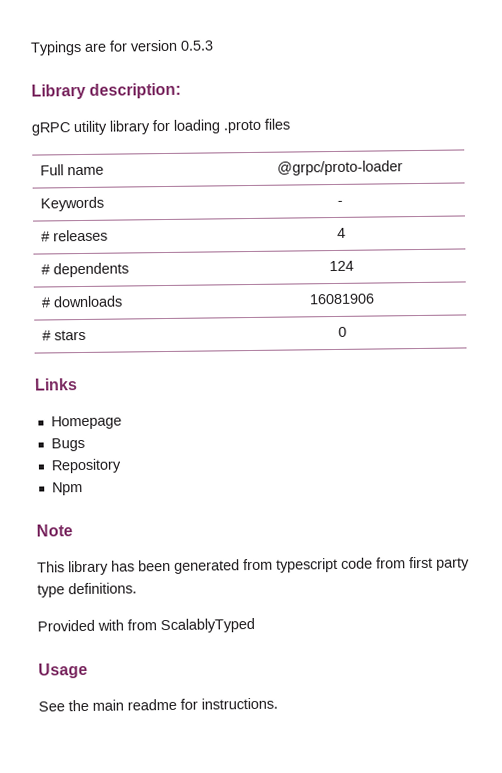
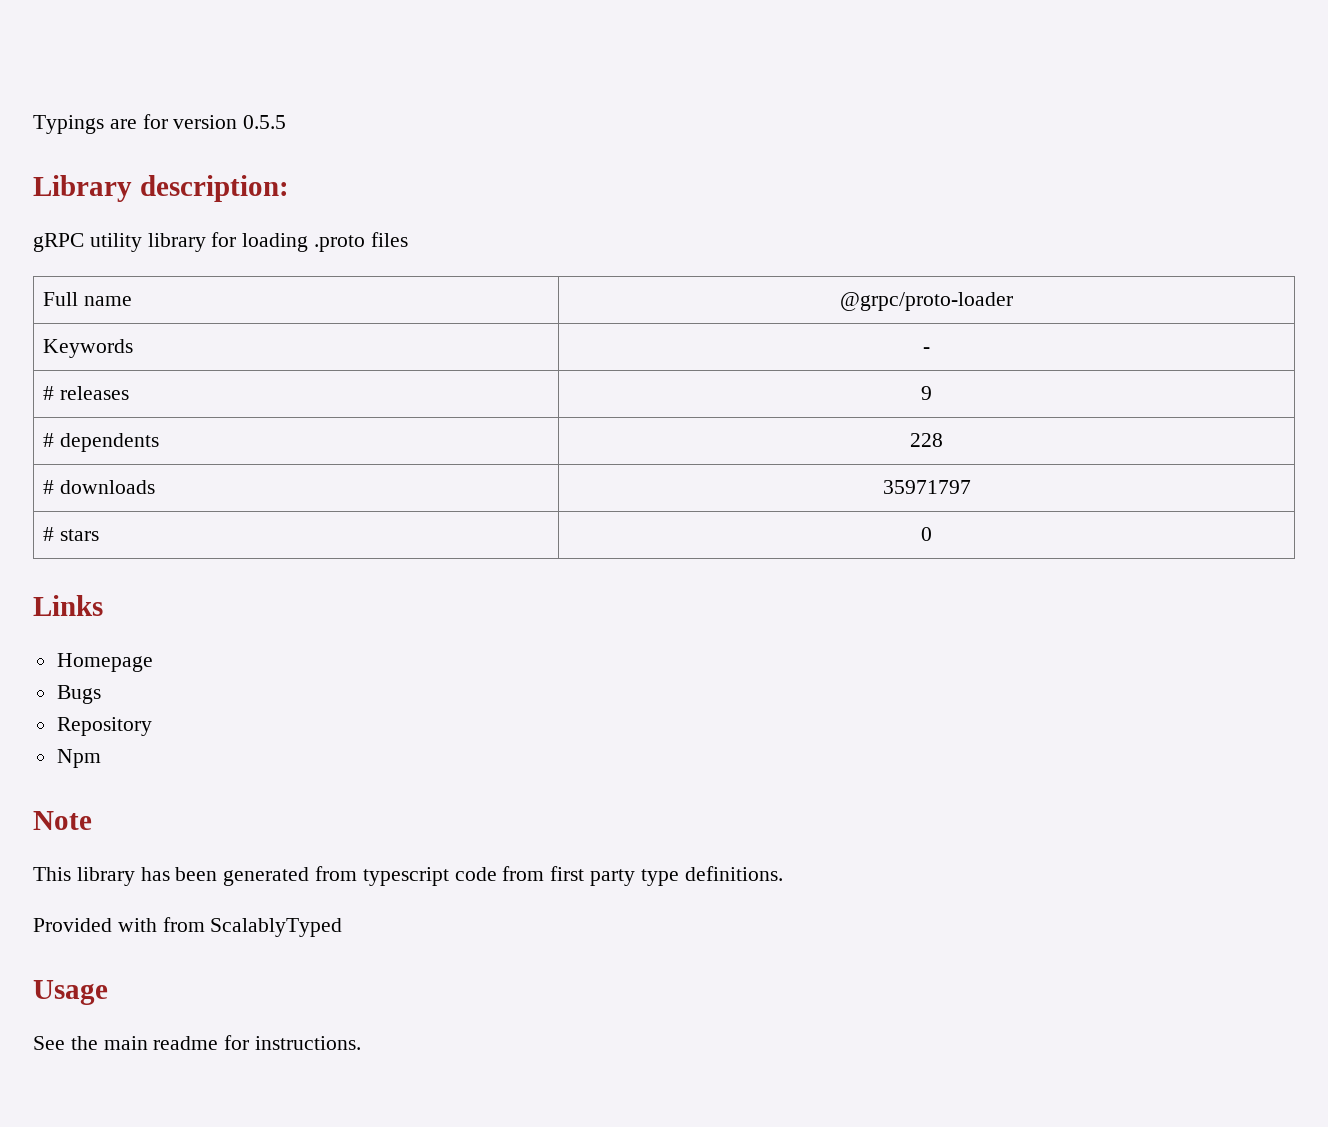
- Typings are for version 0.5.3
+ Typings are for version 0.5.5
- # releases | 4
+ # releases | 9
- # dependents | 124
+ # dependents | 228
- # downloads | 16081906
+ # downloads | 35971797

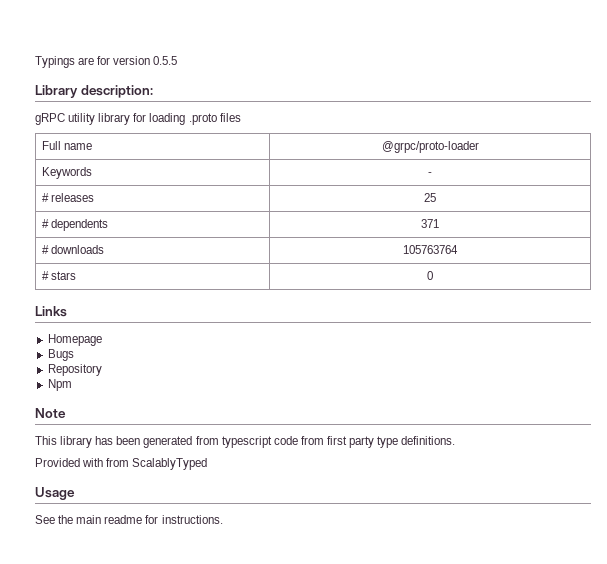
- # releases | 9
+ # releases | 25
- # dependents | 228
+ # dependents | 371
- # downloads | 35971797
+ # downloads | 105763764

